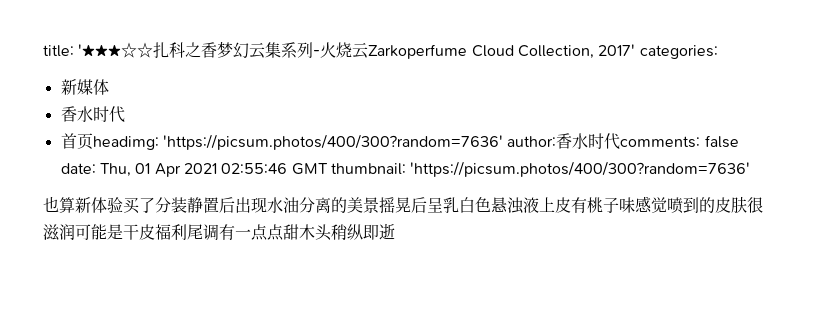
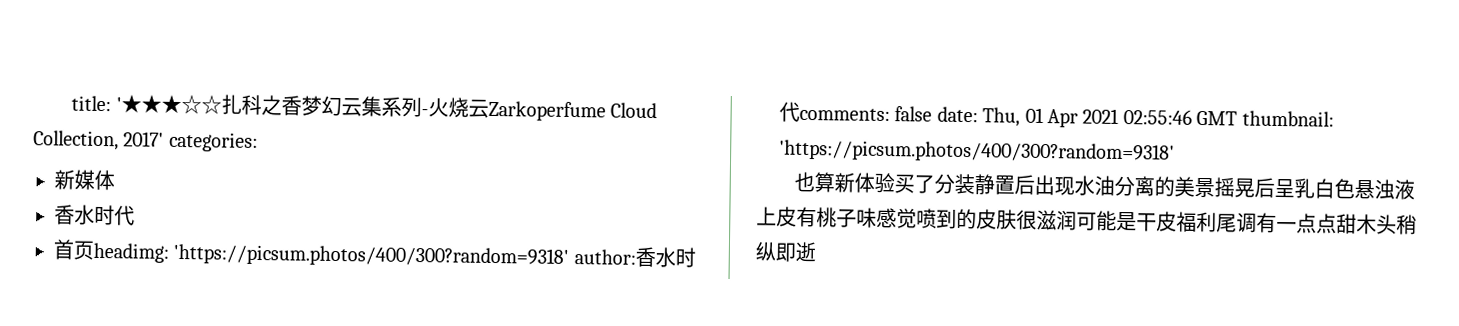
- 首页headimg: 'https://picsum.photos/400/300?random=7636' author:香水时代comments: false date: Thu, 01 Apr 2021 02:55:46 GMT thumbnail: 'https://picsum.photos/400/300?random=7636'
+ 首页headimg: 'https://picsum.photos/400/300?random=9318' author:香水时代comments: false date: Thu, 01 Apr 2021 02:55:46 GMT thumbnail: 'https://picsum.photos/400/300?random=9318'

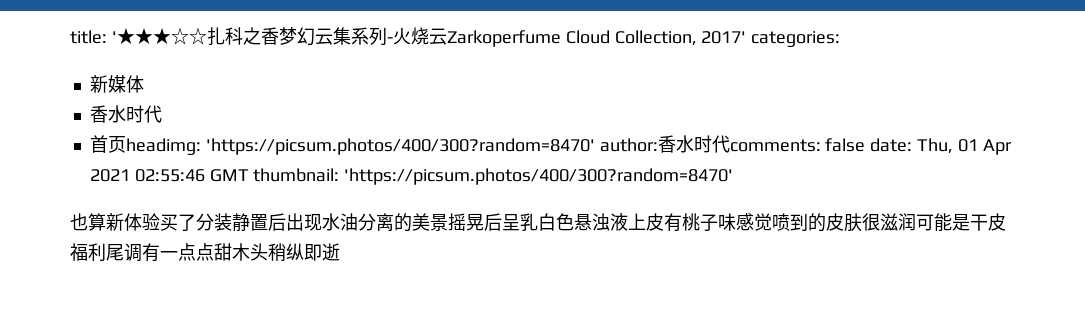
- 首页headimg: 'https://picsum.photos/400/300?random=9318' author:香水时代comments: false date: Thu, 01 Apr 2021 02:55:46 GMT thumbnail: 'https://picsum.photos/400/300?random=9318'
+ 首页headimg: 'https://picsum.photos/400/300?random=8470' author:香水时代comments: false date: Thu, 01 Apr 2021 02:55:46 GMT thumbnail: 'https://picsum.photos/400/300?random=8470'

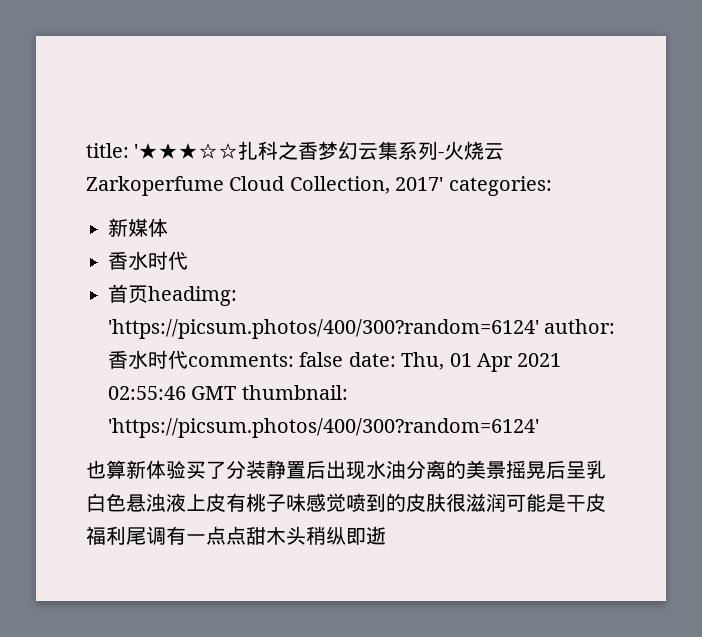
- 首页headimg: 'https://picsum.photos/400/300?random=8470' author:香水时代comments: false date: Thu, 01 Apr 2021 02:55:46 GMT thumbnail: 'https://picsum.photos/400/300?random=8470'
+ 首页headimg: 'https://picsum.photos/400/300?random=6124' author:香水时代comments: false date: Thu, 01 Apr 2021 02:55:46 GMT thumbnail: 'https://picsum.photos/400/300?random=6124'

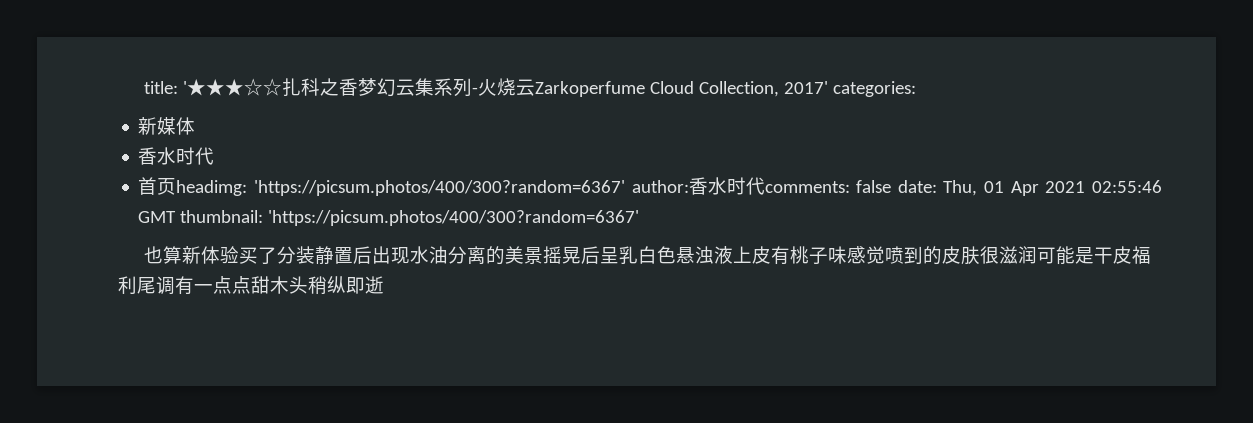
- 首页headimg: 'https://picsum.photos/400/300?random=6124' author:香水时代comments: false date: Thu, 01 Apr 2021 02:55:46 GMT thumbnail: 'https://picsum.photos/400/300?random=6124'
+ 首页headimg: 'https://picsum.photos/400/300?random=6367' author:香水时代comments: false date: Thu, 01 Apr 2021 02:55:46 GMT thumbnail: 'https://picsum.photos/400/300?random=6367'

